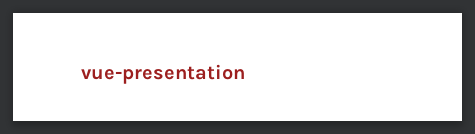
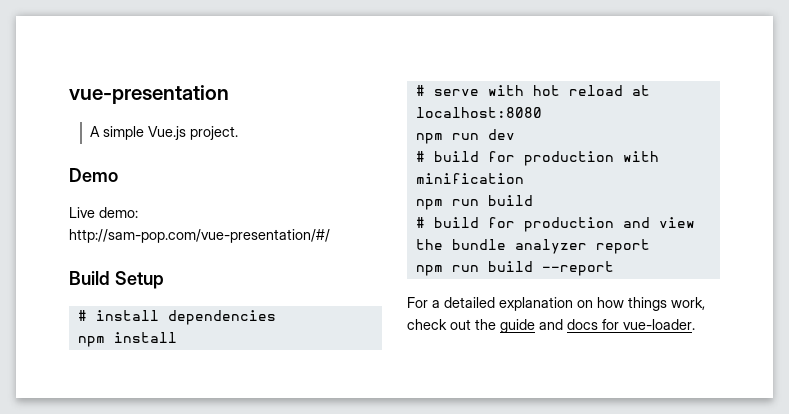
+ A simple Vue.js project.
+ Demo
+ Live demo: http://sam-pop.com/vue-presentation/#/
+ Build Setup
+ # install dependencies
+ npm install
+ # serve with hot reload at localhost:8080
+ npm run dev
+ # build for production with minification
+ npm run build
+ # build for production and view the bundle analyzer report
+ npm run build --report
+ For a detailed explanation on how things work, check out the guide and docs for vue-loader.

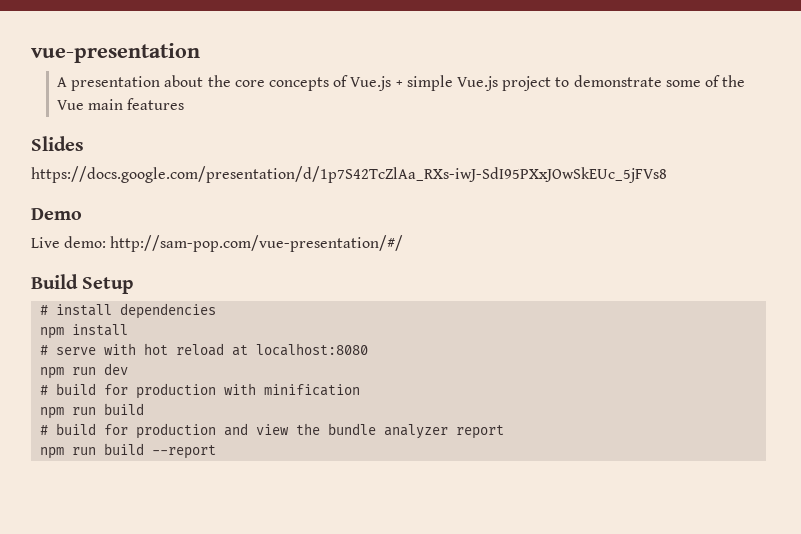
- A simple Vue.js project.
+ A presentation about the core concepts of Vue.js + simple Vue.js project to demonstrate some of the Vue main features
+ Slides
+ https://docs.google.com/presentation/d/1p7S42TcZlAa_RXs-iwJ-SdI95PXxJOwSkEUc_5jFVs8
- For a detailed explanation on how things work, check out the guide and docs for vue-loader.

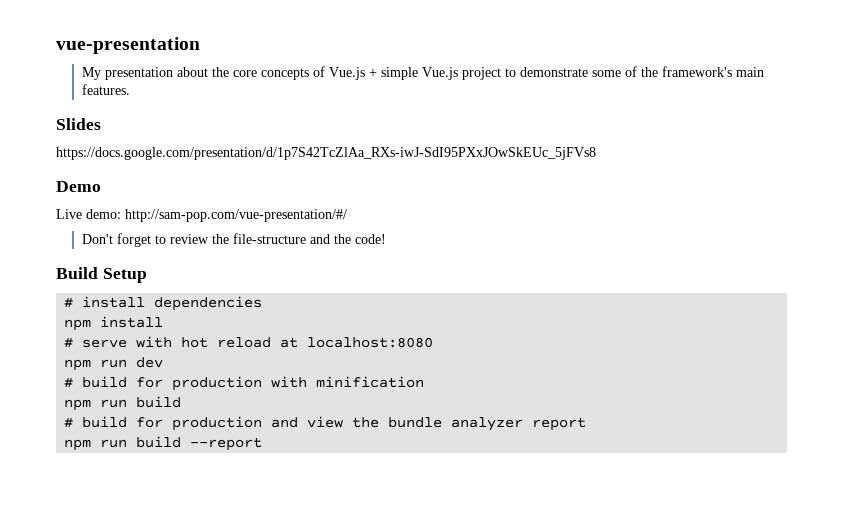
- A presentation about the core concepts of Vue.js + simple Vue.js project to demonstrate some of the Vue main features
+ My presentation about the core concepts of Vue.js + simple Vue.js project to demonstrate some of the framework's main features.
+ Don't forget to review the file-structure and the code!

